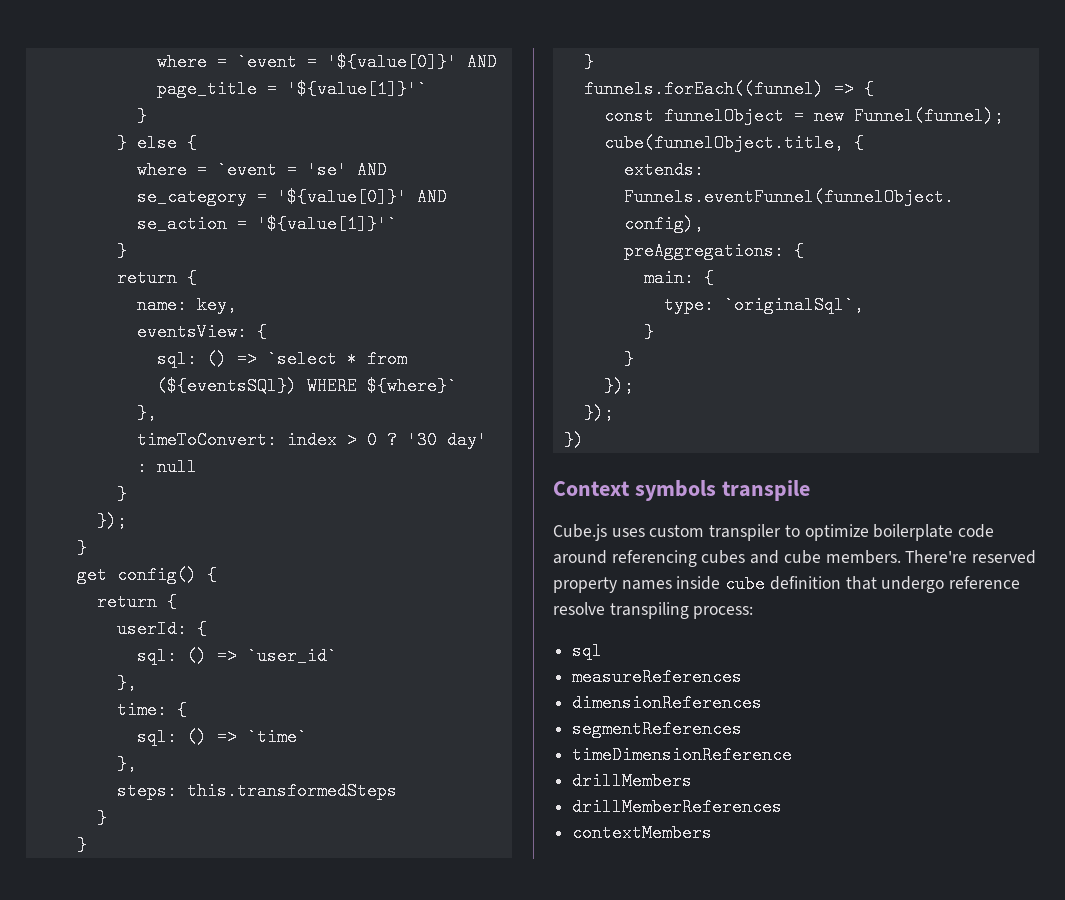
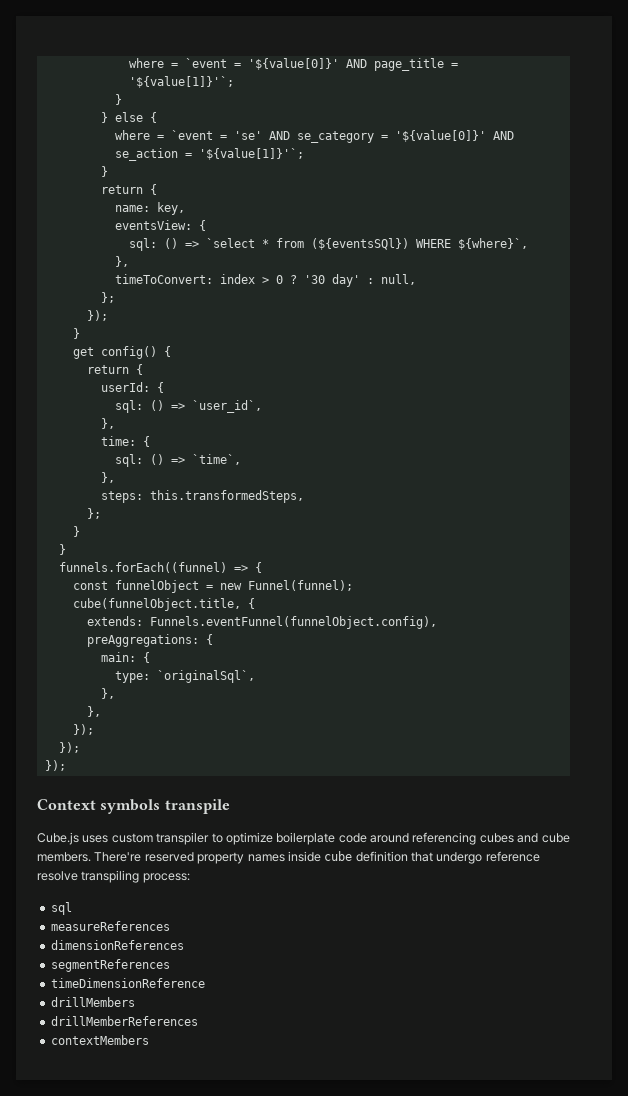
- where = `event = '${value[0]}' AND page_title = '${value[1]}'`
+ where = `event = '${value[0]}' AND page_title = '${value[1]}'`;
- where = `event = 'se' AND se_category = '${value[0]}' AND se_action = '${value[1]}'`
+ where = `event = 'se' AND se_category = '${value[0]}' AND se_action = '${value[1]}'`;
- sql: () => `select * from (${eventsSQl}) WHERE ${where}`
+ sql: () => `select * from (${eventsSQl}) WHERE ${where}`,
- '30 day' : null
- }
+ '30 day' : null,
+ };
- sql: () => `user_id`
+ sql: () => `user_id`,
- sql: () => `time`
+ sql: () => `time`,
- steps: this.transformedSteps
- }
+ steps: this.transformedSteps,
+ };
  type: `originalSql`,
- }
- }
+ },
+ },
  });
  });
- })
+ });

